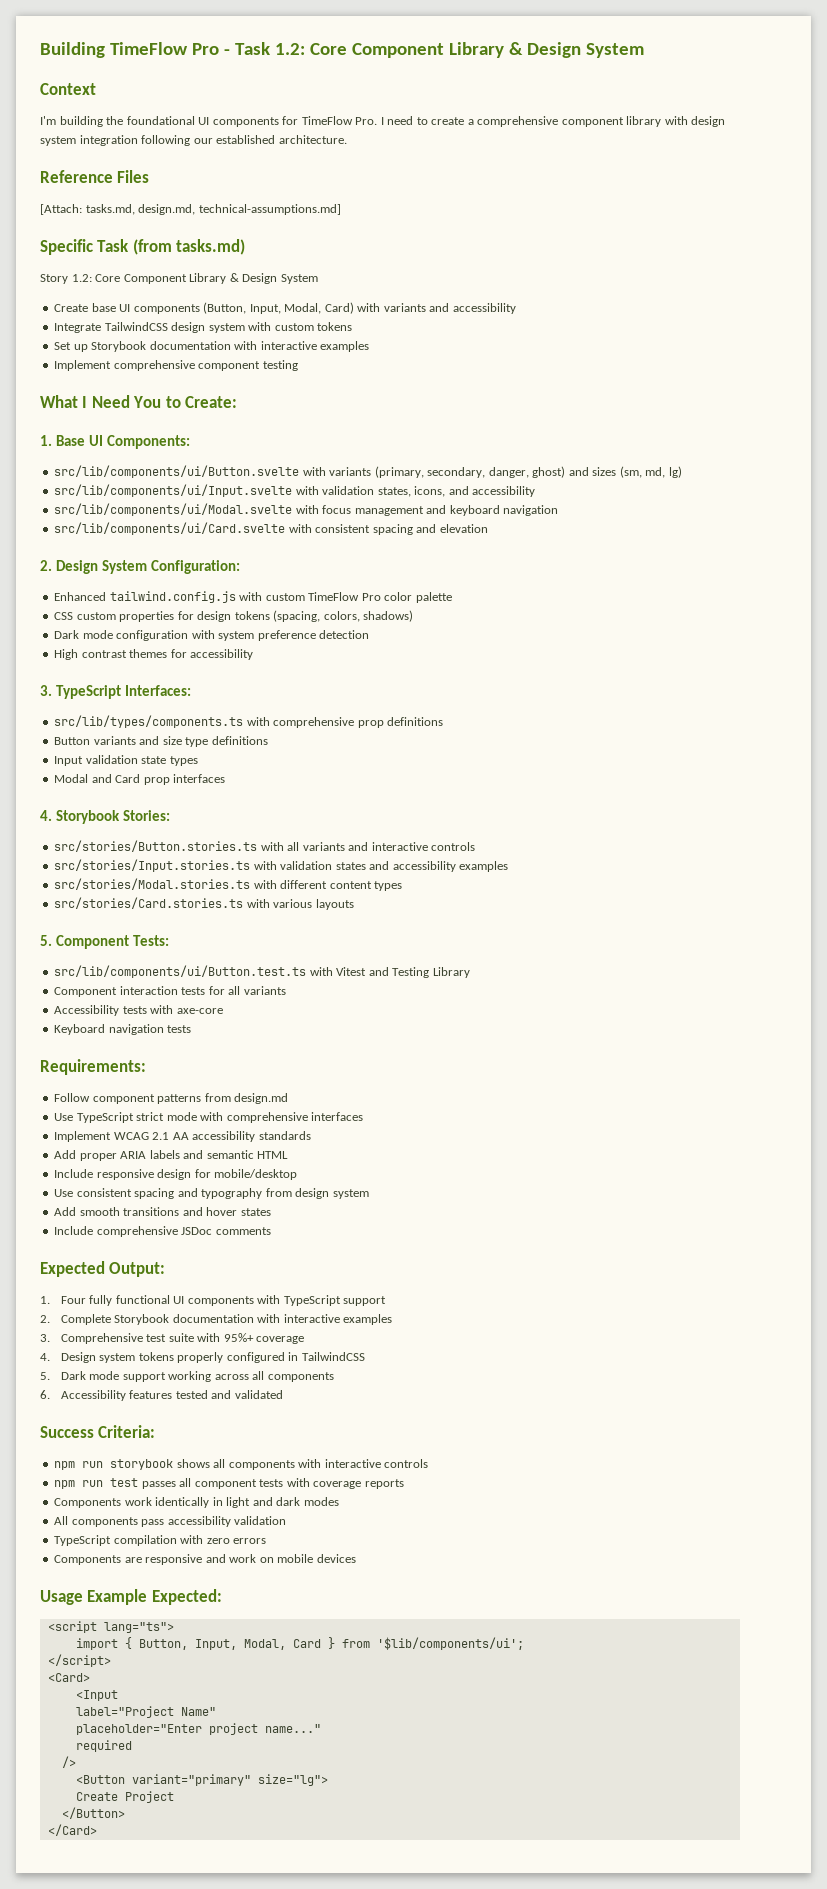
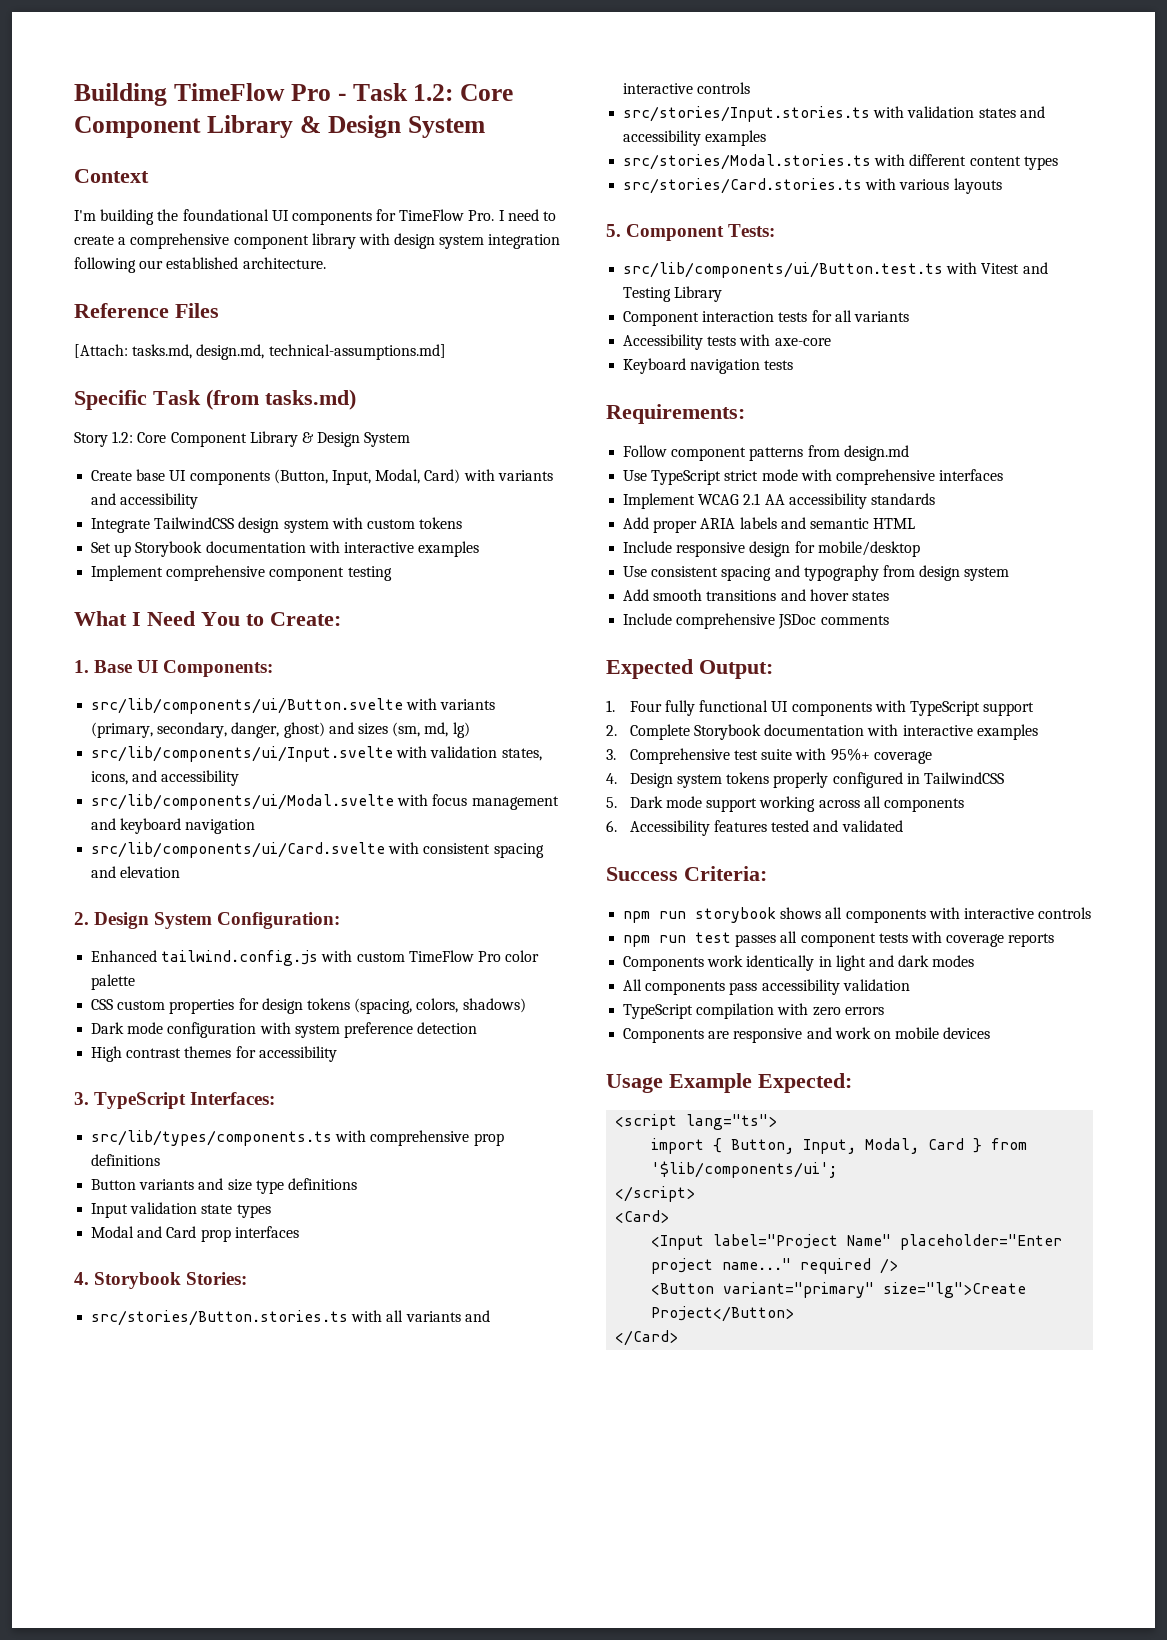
- <Input
- label="Project Name"
- placeholder="Enter project name..."
- required
- />
+ <Input label="Project Name" placeholder="Enter project name..." required />
- <Button variant="primary" size="lg">
- Create Project
- </Button>
+ <Button variant="primary" size="lg">Create Project</Button>

